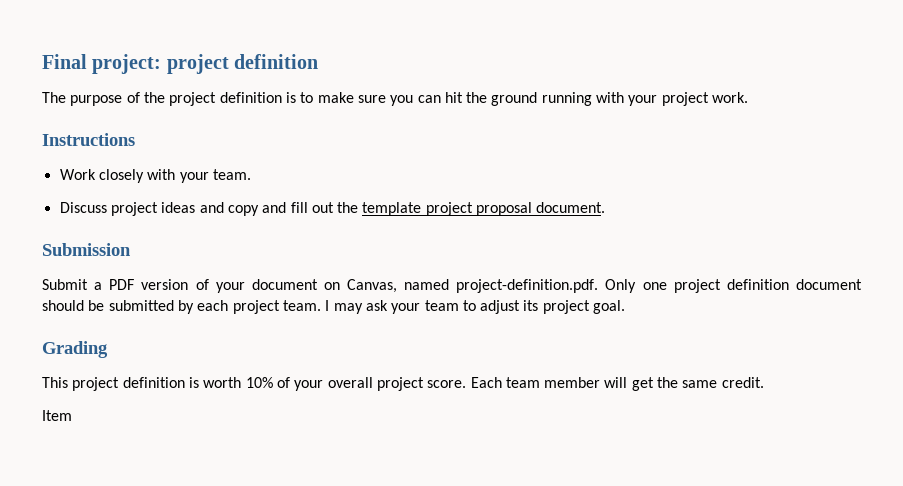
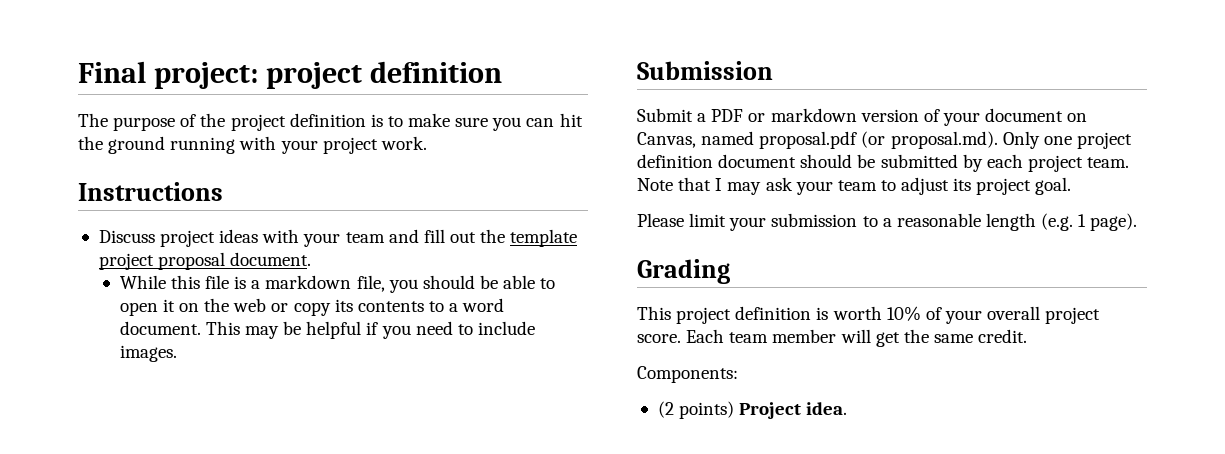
- Work closely with your team.
- Discuss project ideas and copy and fill out the template project proposal document.
+ Discuss project ideas with your team and fill out the template project proposal document.
+ While this file is a markdown file, you should be able to open it on the web or copy its contents to a word document. This may be helpful if you need to include images.
- Submit a PDF version of your document on Canvas, named project-definition.pdf. Only one project definition document should be submitted by each project team.
+ Submit a PDF or markdown version of your document on Canvas, named proposal.pdf (or proposal.md). Only one project definition document should be submitted by each project team.
- I may ask your team to adjust its project goal.
+ Note that I may ask your team to adjust its project goal.
+ Please limit your submission to a reasonable length (e.g. 1 page).
- Item
+ Components:
+ (2 points) Project idea.

